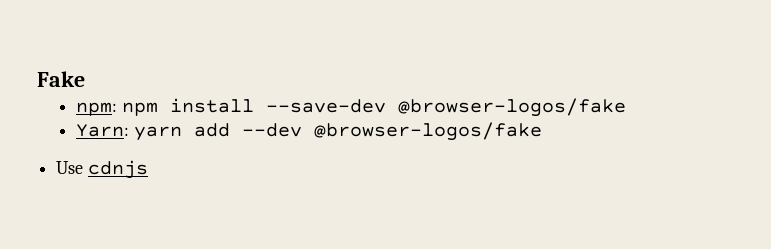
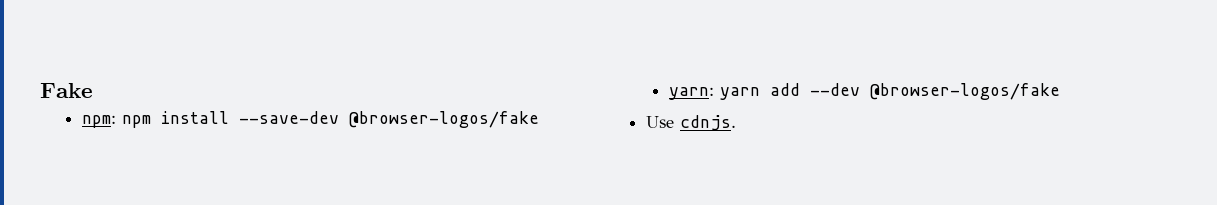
- Yarn: yarn add --dev @browser-logos/fake
+ yarn: yarn add --dev @browser-logos/fake
- Use cdnjs
+ Use cdnjs.

